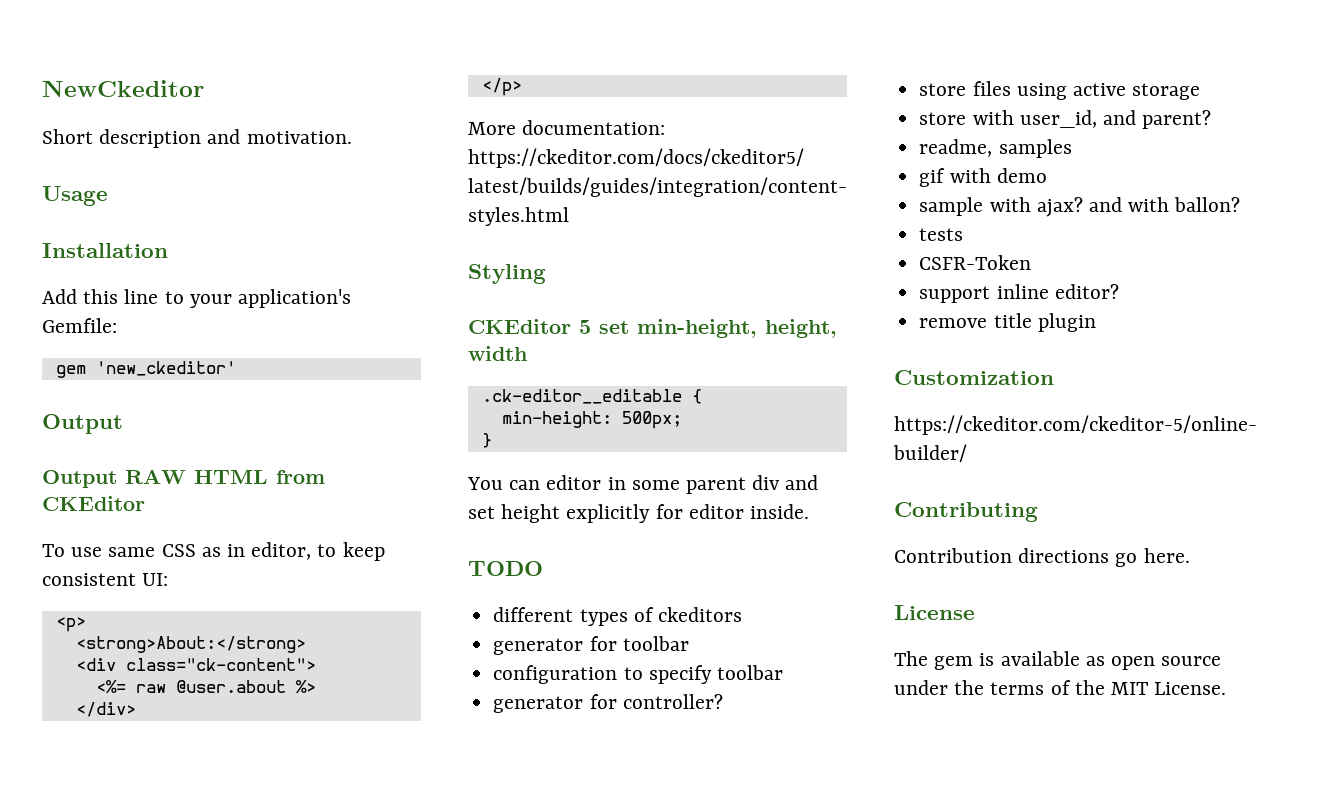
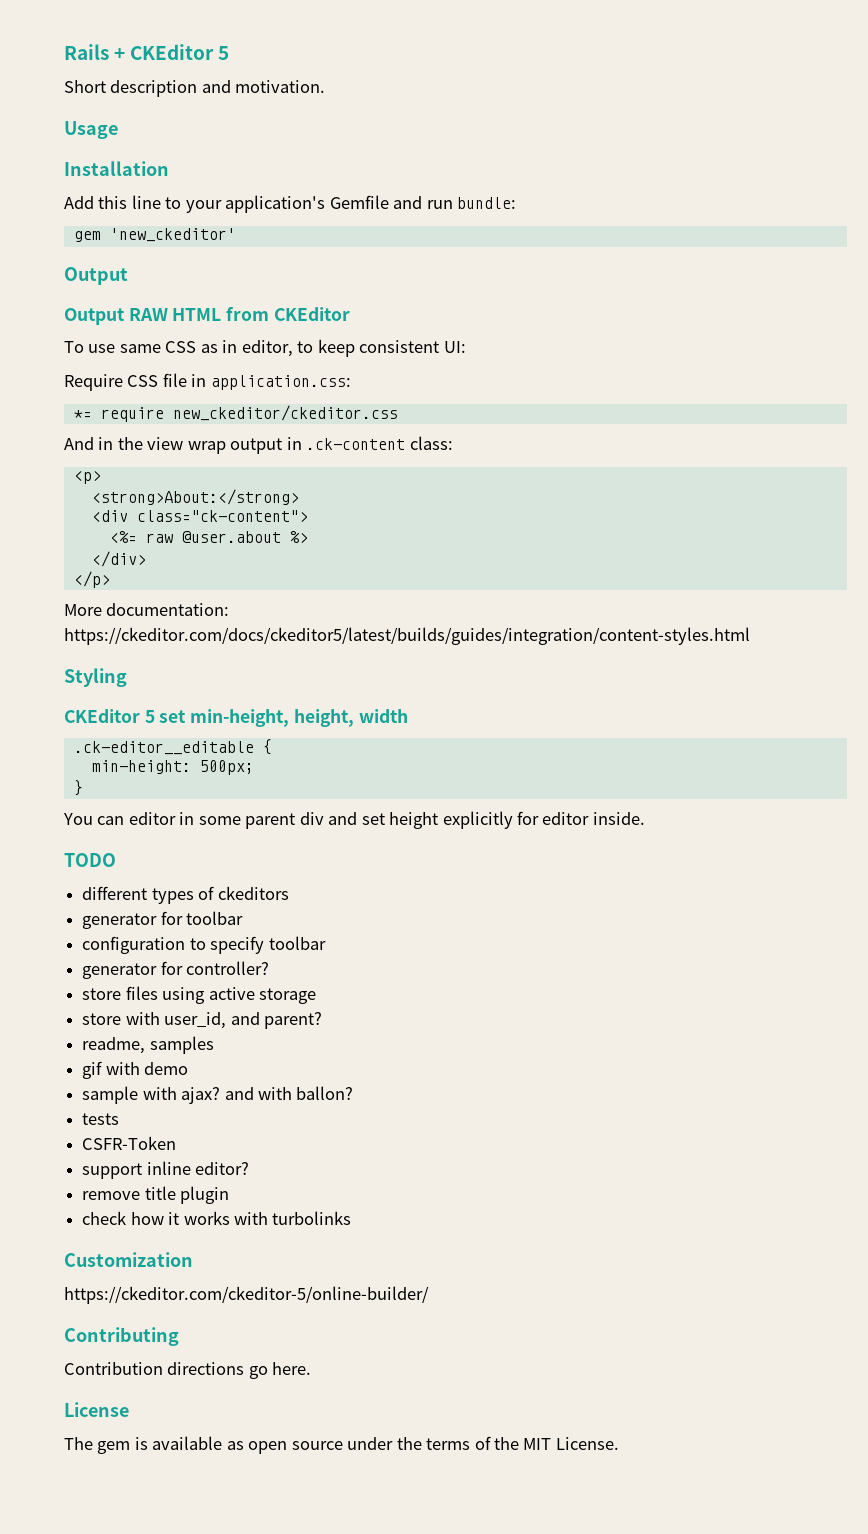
- NewCkeditor
+ Rails + CKEditor 5
- Add this line to your application's Gemfile:
+ Add this line to your application's Gemfile and run bundle:
+ Require CSS file in application.css:
+ *= require new_ckeditor/ckeditor.css
+ And in the view wrap output in .ck-content class:
+ check how it works with turbolinks

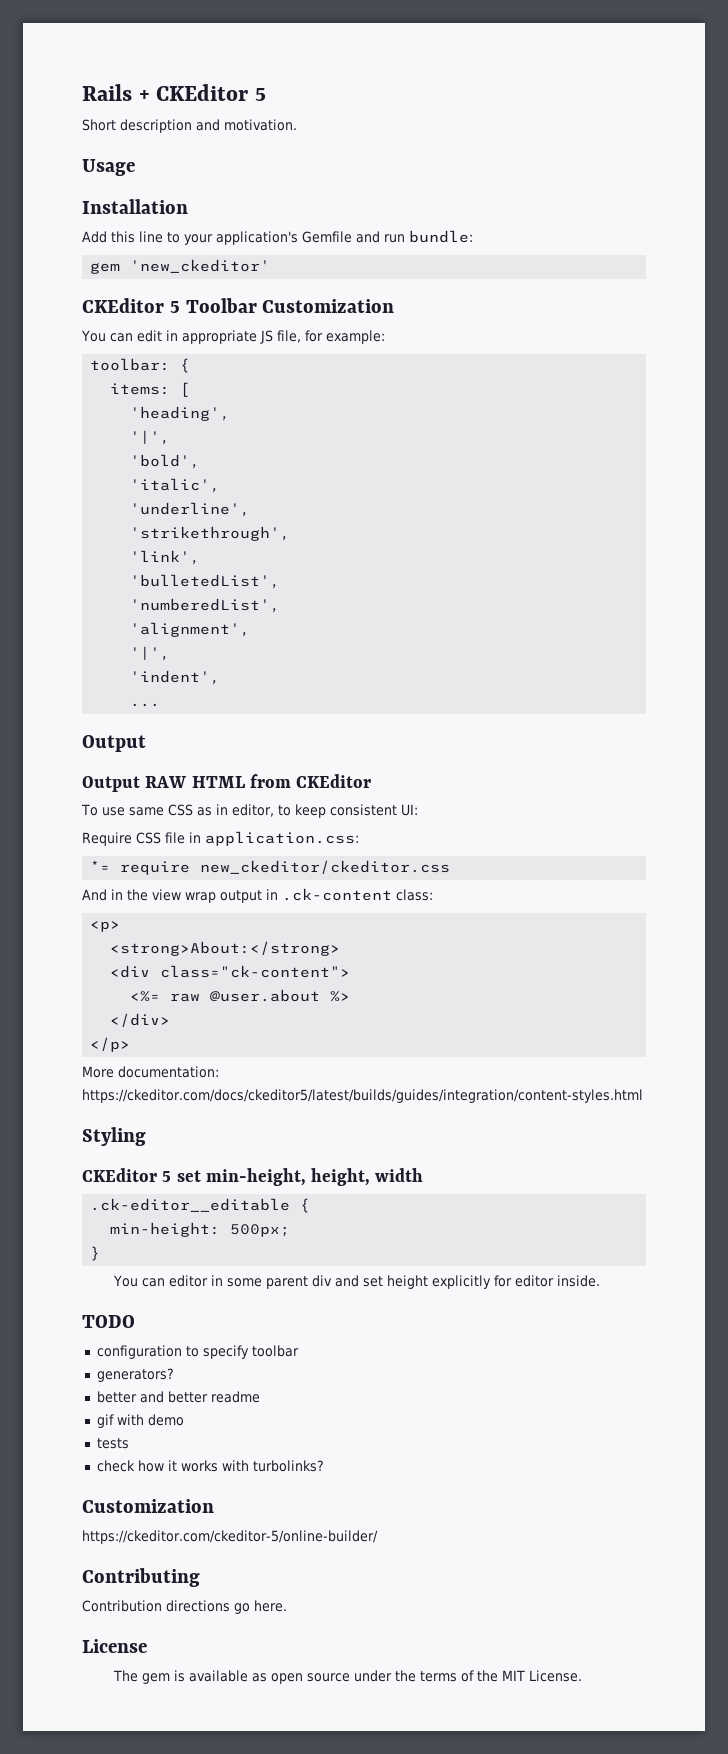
+ CKEditor 5 Toolbar Customization
+ You can edit in appropriate JS file, for example:
+ toolbar: {
+ items: [
+ 'heading',
+ '|',
+ 'bold',
+ 'italic',
+ 'underline',
+ 'strikethrough',
+ 'link',
+ 'bulletedList',
+ 'numberedList',
+ 'alignment',
+ '|',
+ 'indent',
+ ...
- different types of ckeditors
- generator for toolbar
  configuration to specify toolbar
- generator for controller?
- store files using active storage
- store with user_id, and parent?
- readme, samples
+ generators?
+ better and better readme
  gif with demo
- sample with ajax? and with ballon?
  tests
- CSFR-Token
- support inline editor?
- remove title plugin
- check how it works with turbolinks
+ check how it works with turbolinks?

